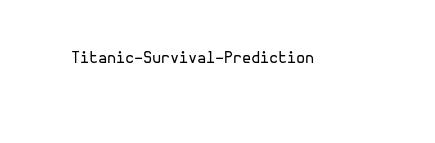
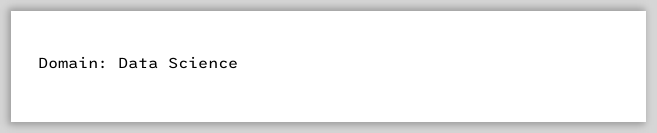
- Titanic-Survival-Prediction
+ Domain: Data Science

